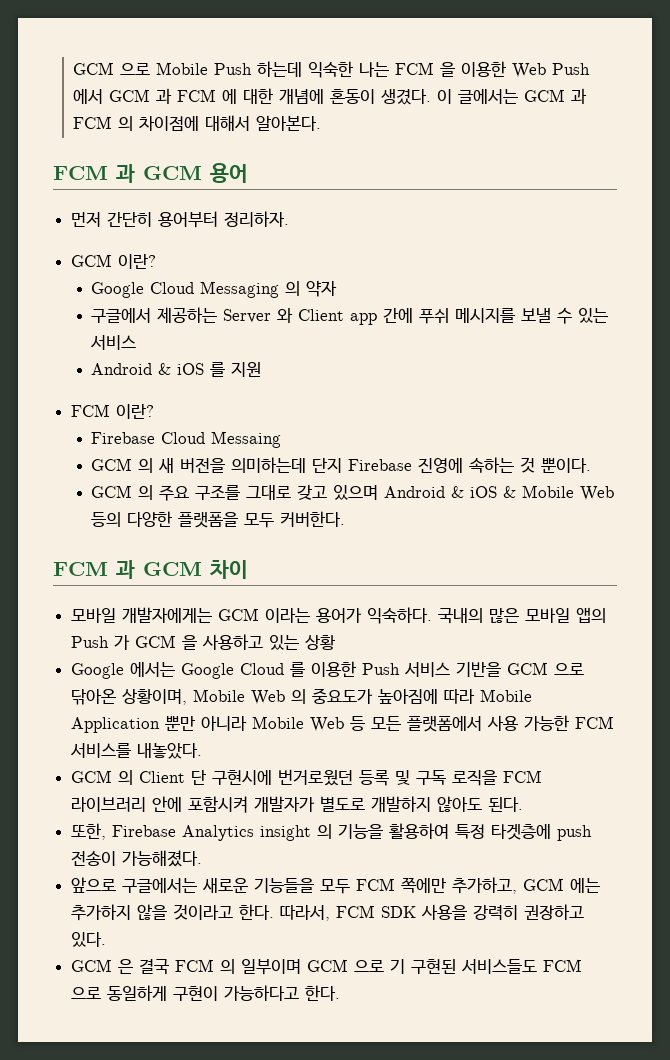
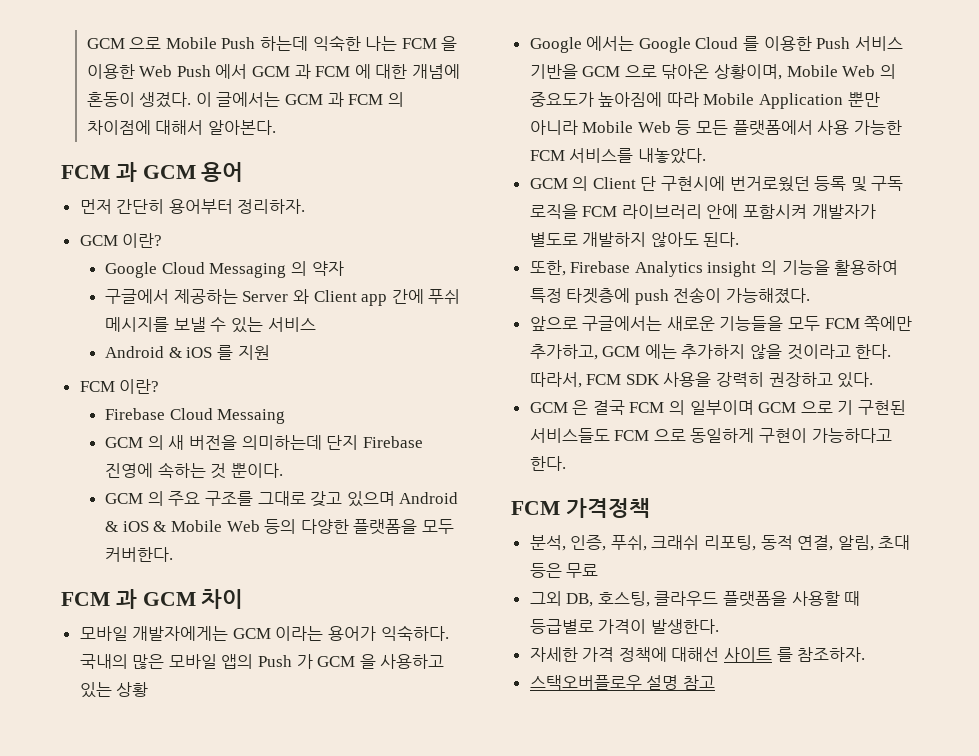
+ FCM 가격정책
+ 분석, 인증, 푸쉬, 크래쉬 리포팅, 동적 연결, 알림, 초대 등은 무료
+ 그외 DB, 호스팅, 클라우드 플랫폼을 사용할 때 등급별로 가격이 발생한다.
+ 자세한 가격 정책에 대해선 사이트 를 참조하자.
+ 스택오버플로우 설명 참고

